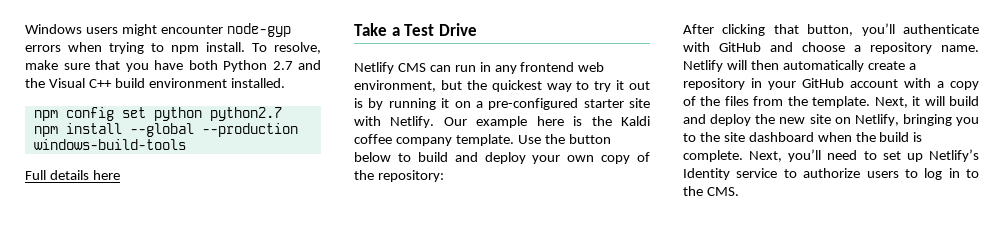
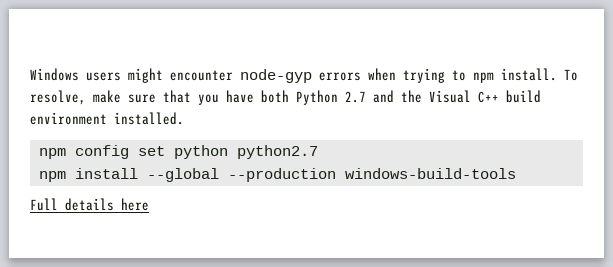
- Take a Test Drive
- Netlify CMS can run in any frontend web environment, but the quickest way to try it out is by running it on a pre-configured starter site with Netlify. Our example here is the Kaldi coffee company template. Use the button below to build and deploy your own copy of the repository:
- After clicking that button, you’ll authenticate with GitHub and choose a repository name. Netlify will then automatically create a repository in your GitHub account with a copy of the files from the template. Next, it will build and deploy the new site on Netlify, bringing you to the site dashboard when the build is complete. Next, you’ll need to set up Netlify’s Identity service to authorize users to log in to the CMS.

